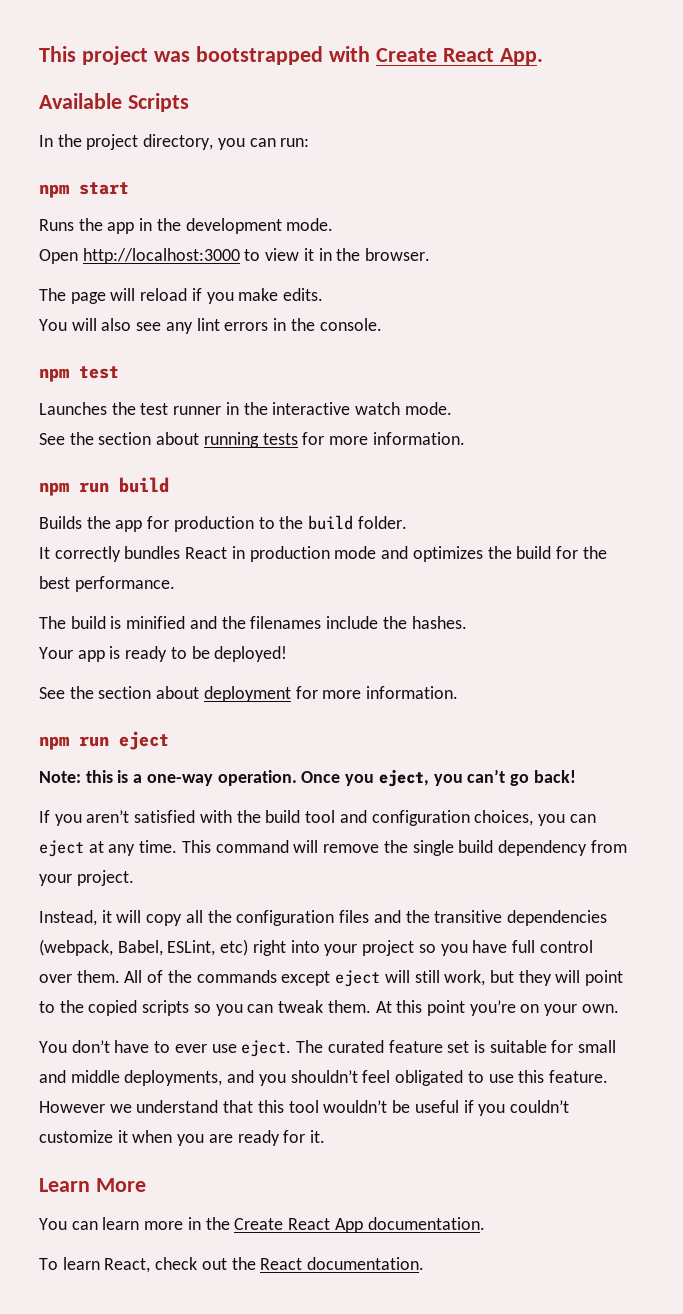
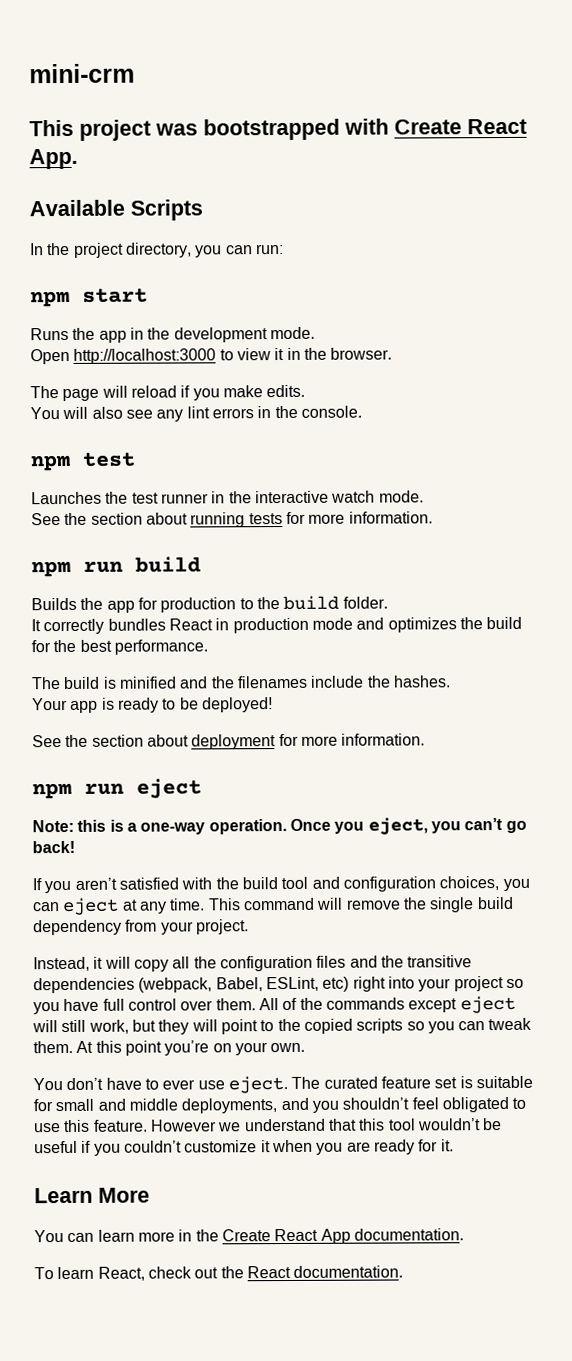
+ mini-crm

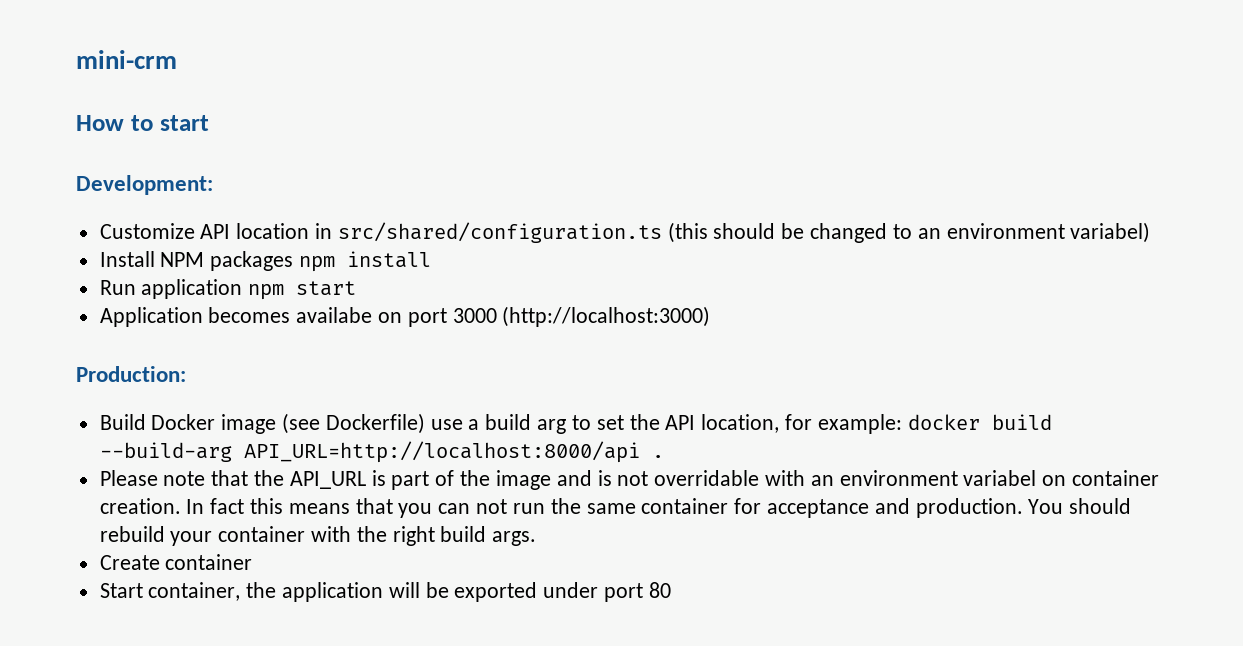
- This project was bootstrapped with Create React App.
- Available Scripts
- In the project directory, you can run:
- npm start
- Runs the app in the development mode.
- Open http://localhost:3000 to view it in the browser.
- The page will reload if you make edits.
- You will also see any lint errors in the console.
- npm test
- Launches the test runner in the interactive watch mode.
- See the section about running tests for more information.
- npm run build
- Builds the app for production to the build folder.
- It correctly bundles React in production mode and optimizes the build for the best performance.
- The build is minified and the filenames include the hashes.
- Your app is ready to be deployed!
- See the section about deployment for more information.
- npm run eject
- Note: this is a one-way operation. Once you eject, you can’t go back!
- If you aren’t satisfied with the build tool and configuration choices, you can eject at any time. This command will remove the single build dependency from your project.
- Instead, it will copy all the configuration files and the transitive dependencies (webpack, Babel, ESLint, etc) right into your project so you have full control over them. All of the commands except eject will still work, but they will point to the copied scripts so you can tweak them. At this point you’re on your own.
- You don’t have to ever use eject. The curated feature set is suitable for small and middle deployments, and you shouldn’t feel obligated to use this feature. However we understand that this tool wouldn’t be useful if you couldn’t customize it when you are ready for it.
- Learn More
- You can learn more in the Create React App documentation.
- To learn React, check out the React documentation.
+ How to start
+ Development:
+ Customize API location in src/shared/configuration.ts (this should be changed to an environment variabel)
+ Install NPM packages npm install
+ Run application npm start
+ Application becomes availabe on port 3000 (http://localhost:3000)
+ Production:
+ Build Docker image (see Dockerfile) use a build arg to set the API location, for example: docker build --build-arg API_URL=http://localhost:8000/api .
+ Please note that the API_URL is part of the image and is not overridable with an environment variabel on container creation. In fact this means that you can not run the same container for acceptance and production. You should rebuild your container with the right build args.
+ Create container
+ Start container, the application will be exported under port 80

